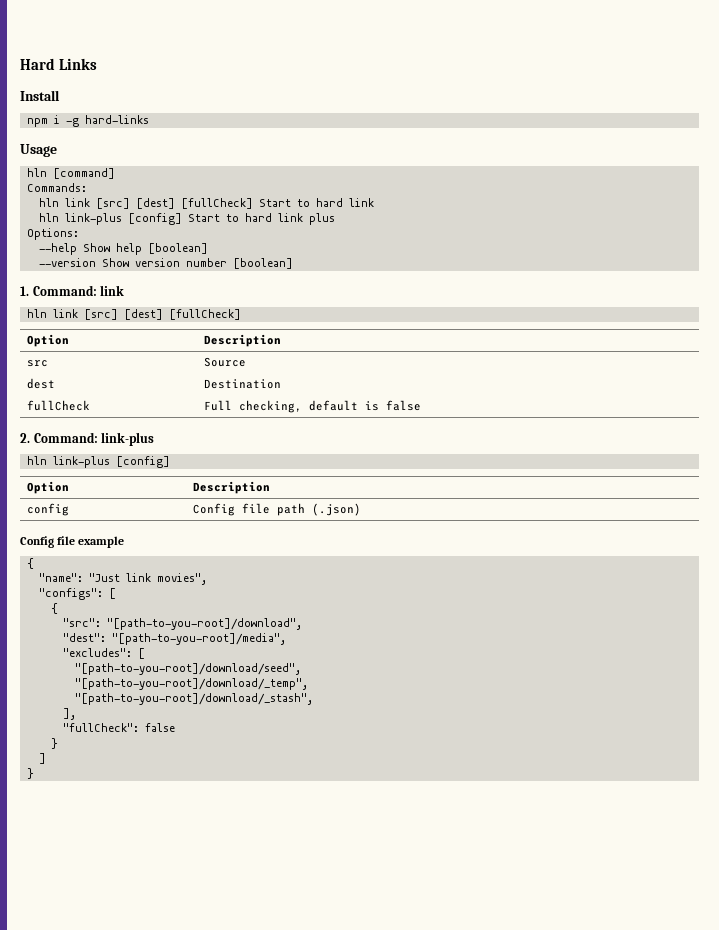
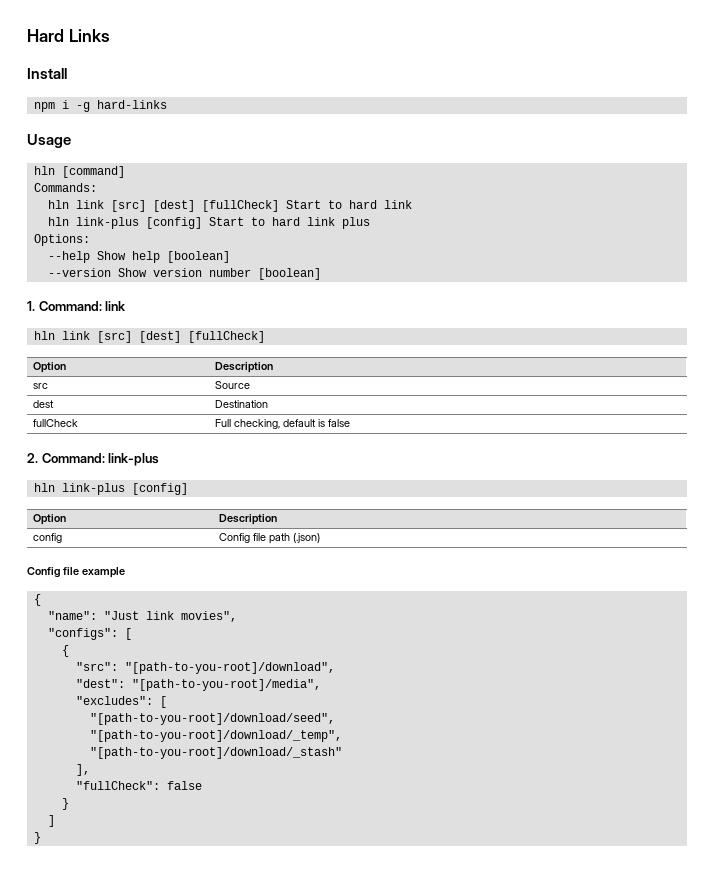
- "[path-to-you-root]/download/_stash",
+ "[path-to-you-root]/download/_stash"

